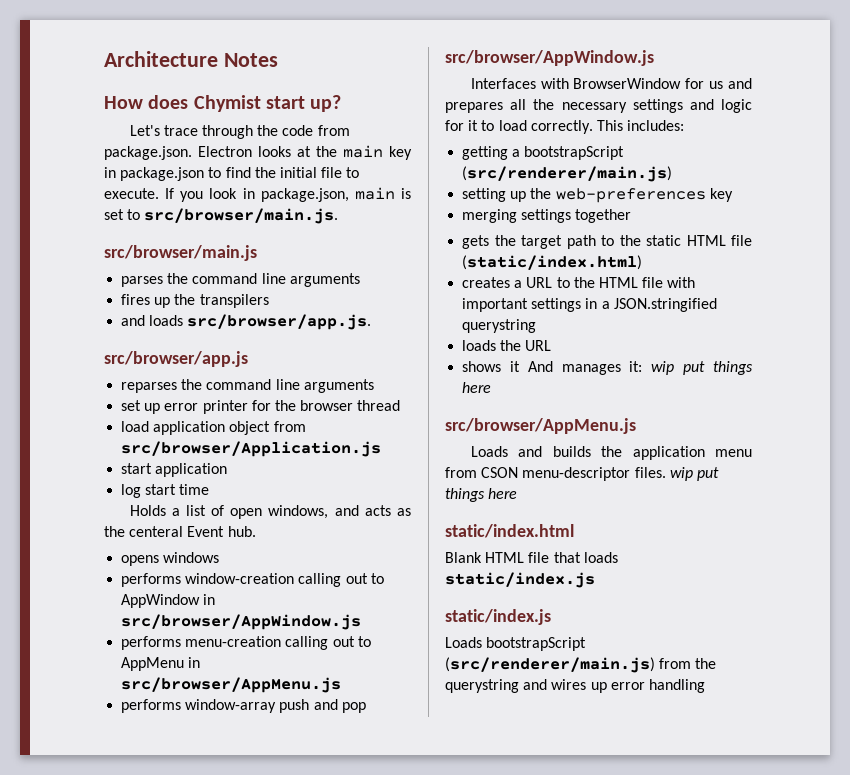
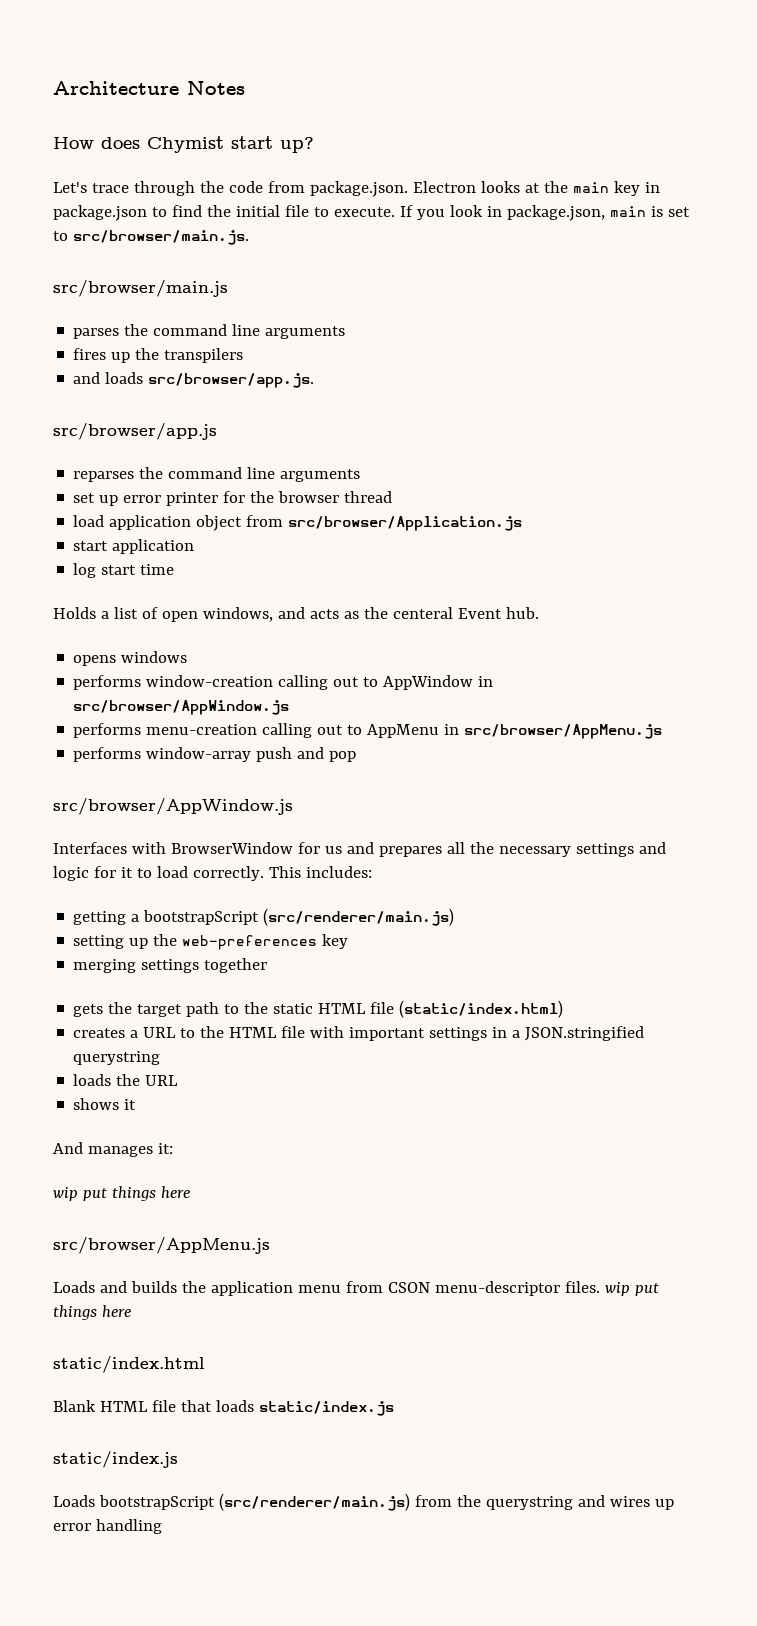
- shows it And manages it: wip put things here
+ shows it
+ And manages it:
+ wip put things here

